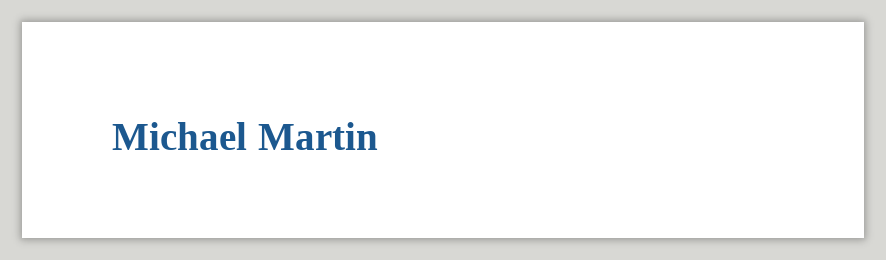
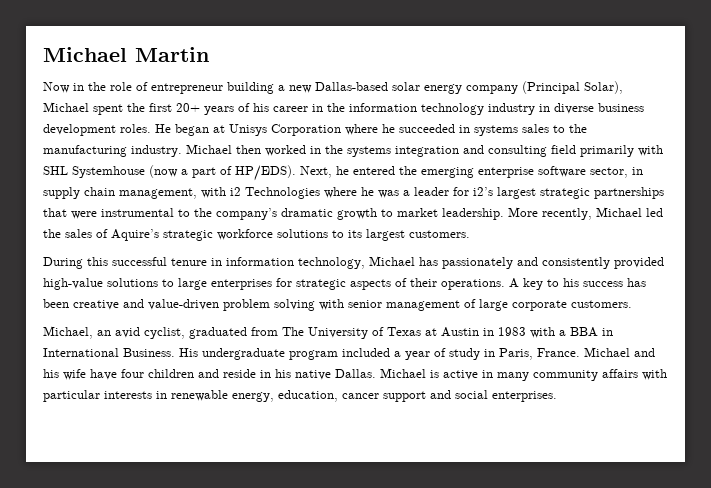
+ Now in the role of entrepreneur building a new Dallas-based solar energy company (Principal Solar), Michael spent the first 20+ years of his career in the information technology industry in diverse business development roles. He began at Unisys Corporation where he succeeded in systems sales to the manufacturing industry. Michael then worked in the systems integration and consulting field primarily with SHL Systemhouse (now a part of HP/EDS). Next, he entered the emerging enterprise software sector, in supply chain management, with i2 Technologies where he was a leader for i2’s largest strategic partnerships that were instrumental to the company’s dramatic growth to market leadership. More recently, Michael led the sales of Aquire’s strategic workforce solutions to its largest customers.
+ During this successful tenure in information technology, Michael has passionately and consistently provided high-value solutions to large enterprises for strategic aspects of their operations. A key to his success has been creative and value-driven problem solving with senior management of large corporate customers.
+ Michael, an avid cyclist, graduated from The University of Texas at Austin in 1983 with a BBA in International Business. His undergraduate program included a year of study in Paris, France. Michael and his wife have four children and reside in his native Dallas. Michael is active in many community affairs with particular interests in renewable energy, education, cancer support and social enterprises.

